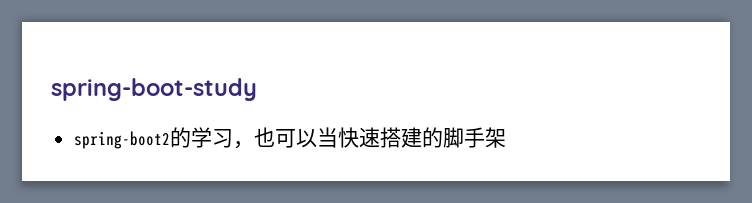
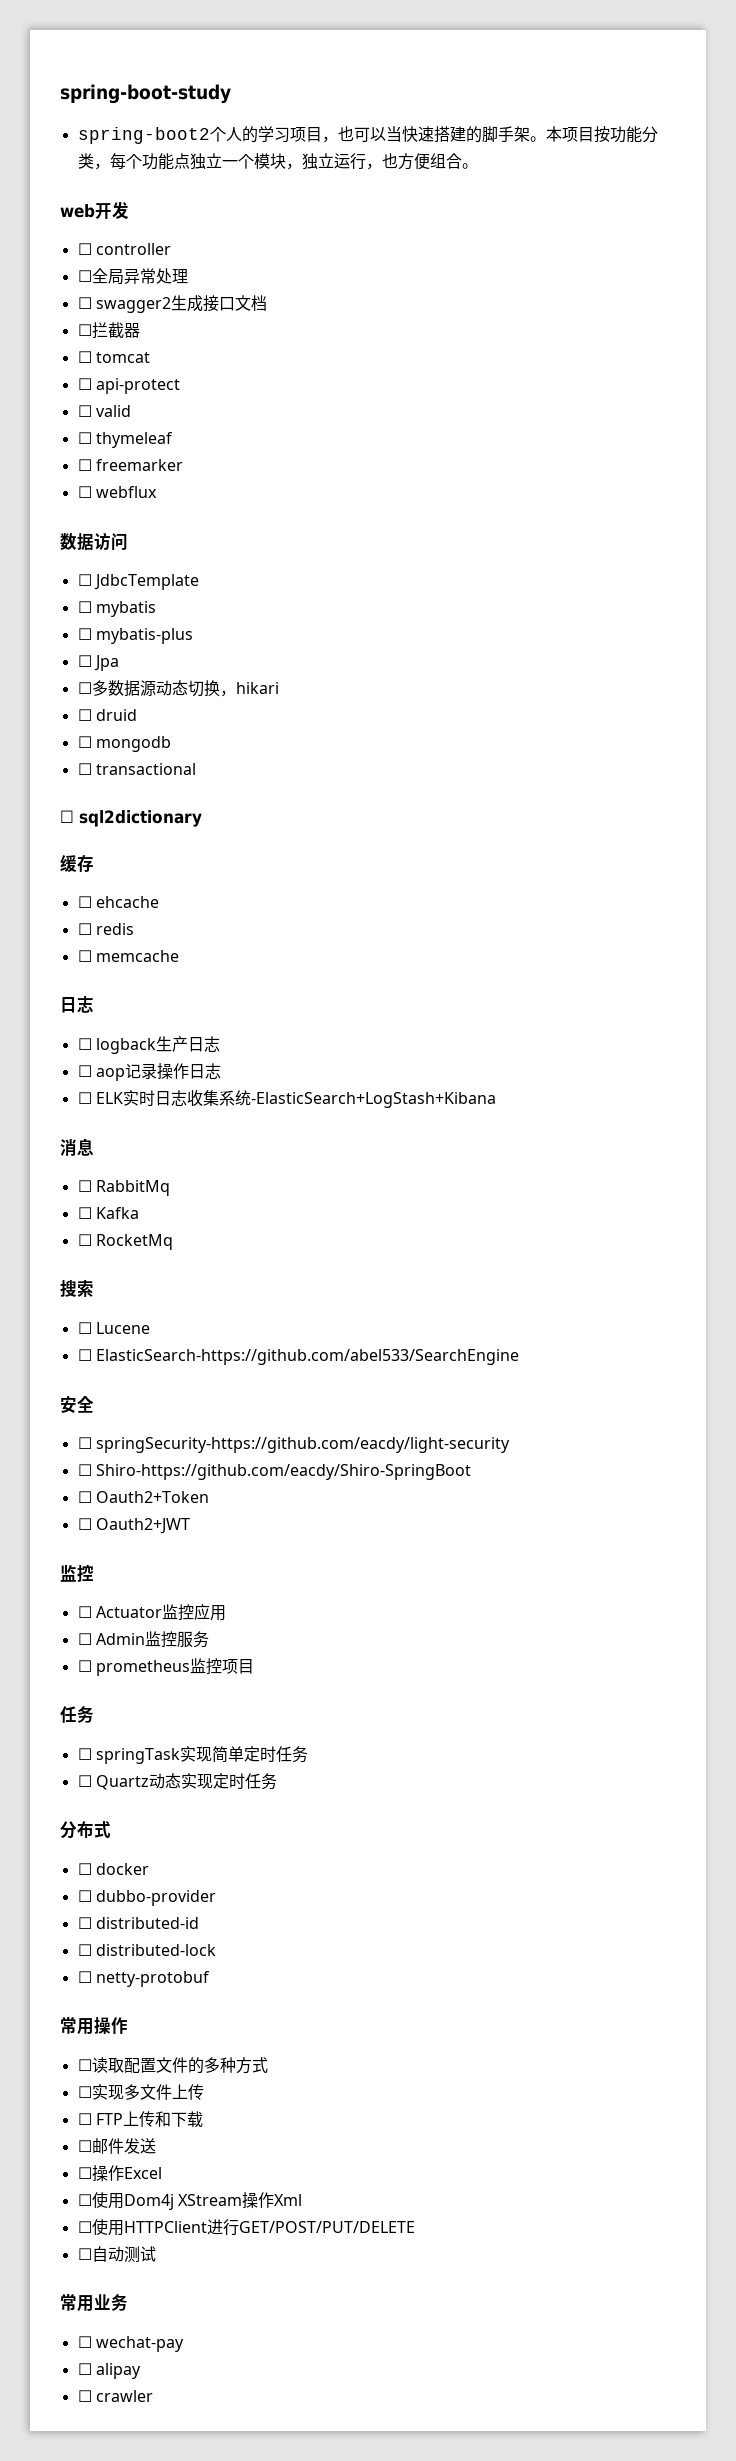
- spring-boot2的学习，也可以当快速搭建的脚手架
+ spring-boot2个人的学习项目，也可以当快速搭建的脚手架。本项目按功能分类，每个功能点独立一个模块，独立运行，也方便组合。
+ web开发
+ ☐ controller
+ ☐全局异常处理
+ ☐ swagger2生成接口文档
+ ☐拦截器
+ ☐ tomcat
+ ☐ api-protect
+ ☐ valid
+ ☐ thymeleaf
+ ☐ freemarker
+ ☐ webflux
+ 数据访问
+ ☐ JdbcTemplate
+ ☐ mybatis
+ ☐ mybatis-plus
+ ☐ Jpa
+ ☐多数据源动态切换，hikari
+ ☐ druid
+ ☐ mongodb
+ ☐ transactional
+ ☐ sql2dictionary
+ 缓存
+ ☐ ehcache
+ ☐ redis
+ ☐ memcache
+ 日志
+ ☐ logback生产日志
+ ☐ aop记录操作日志
+ ☐ ELK实时日志收集系统-ElasticSearch+LogStash+Kibana
+ 消息
+ ☐ RabbitMq
+ ☐ Kafka
+ ☐ RocketMq
+ 搜索
+ ☐ Lucene
+ ☐ ElasticSearch-https://github.com/abel533/SearchEngine
+ 安全
+ ☐ springSecurity-https://github.com/eacdy/light-security
+ ☐ Shiro-https://github.com/eacdy/Shiro-SpringBoot
+ ☐ Oauth2+Token
+ ☐ Oauth2+JWT
+ 监控
+ ☐ Actuator监控应用
+ ☐ Admin监控服务
+ ☐ prometheus监控项目
+ 任务
+ ☐ springTask实现简单定时任务
+ ☐ Quartz动态实现定时任务
+ 分布式
+ ☐ docker
+ ☐ dubbo-provider
+ ☐ distributed-id
+ ☐ distributed-lock
+ ☐ netty-protobuf
+ 常用操作
+ ☐读取配置文件的多种方式
+ ☐实现多文件上传
+ ☐ FTP上传和下载
+ ☐邮件发送
+ ☐操作Excel
+ ☐使用Dom4j XStream操作Xml
+ ☐使用HTTPClient进行GET/POST/PUT/DELETE
+ ☐自动测试
+ 常用业务
+ ☐ wechat-pay
+ ☐ alipay
+ ☐ crawler

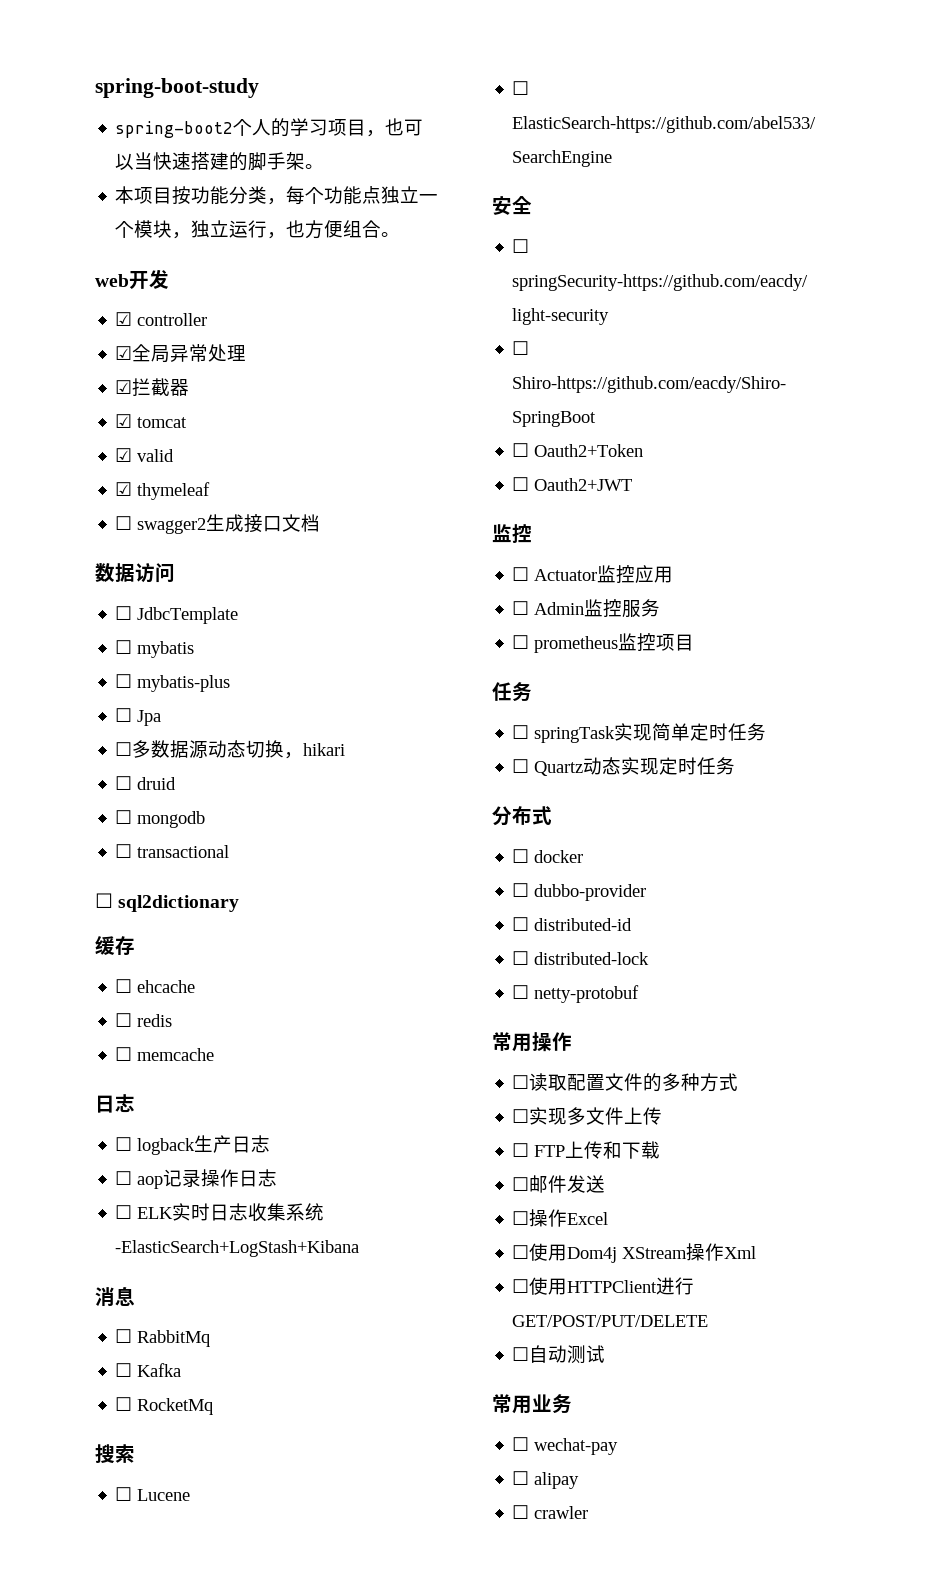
- spring-boot2个人的学习项目，也可以当快速搭建的脚手架。本项目按功能分类，每个功能点独立一个模块，独立运行，也方便组合。
+ spring-boot2个人的学习项目，也可以当快速搭建的脚手架。
+ 本项目按功能分类，每个功能点独立一个模块，独立运行，也方便组合。
- ☐ controller
+ ☑ controller
- ☐全局异常处理
+ ☑全局异常处理
+ ☑拦截器
+ ☑ tomcat
+ ☑ valid
+ ☑ thymeleaf
- ☐拦截器
- ☐ tomcat
- ☐ api-protect
- ☐ valid
- ☐ thymeleaf
- ☐ freemarker
- ☐ webflux

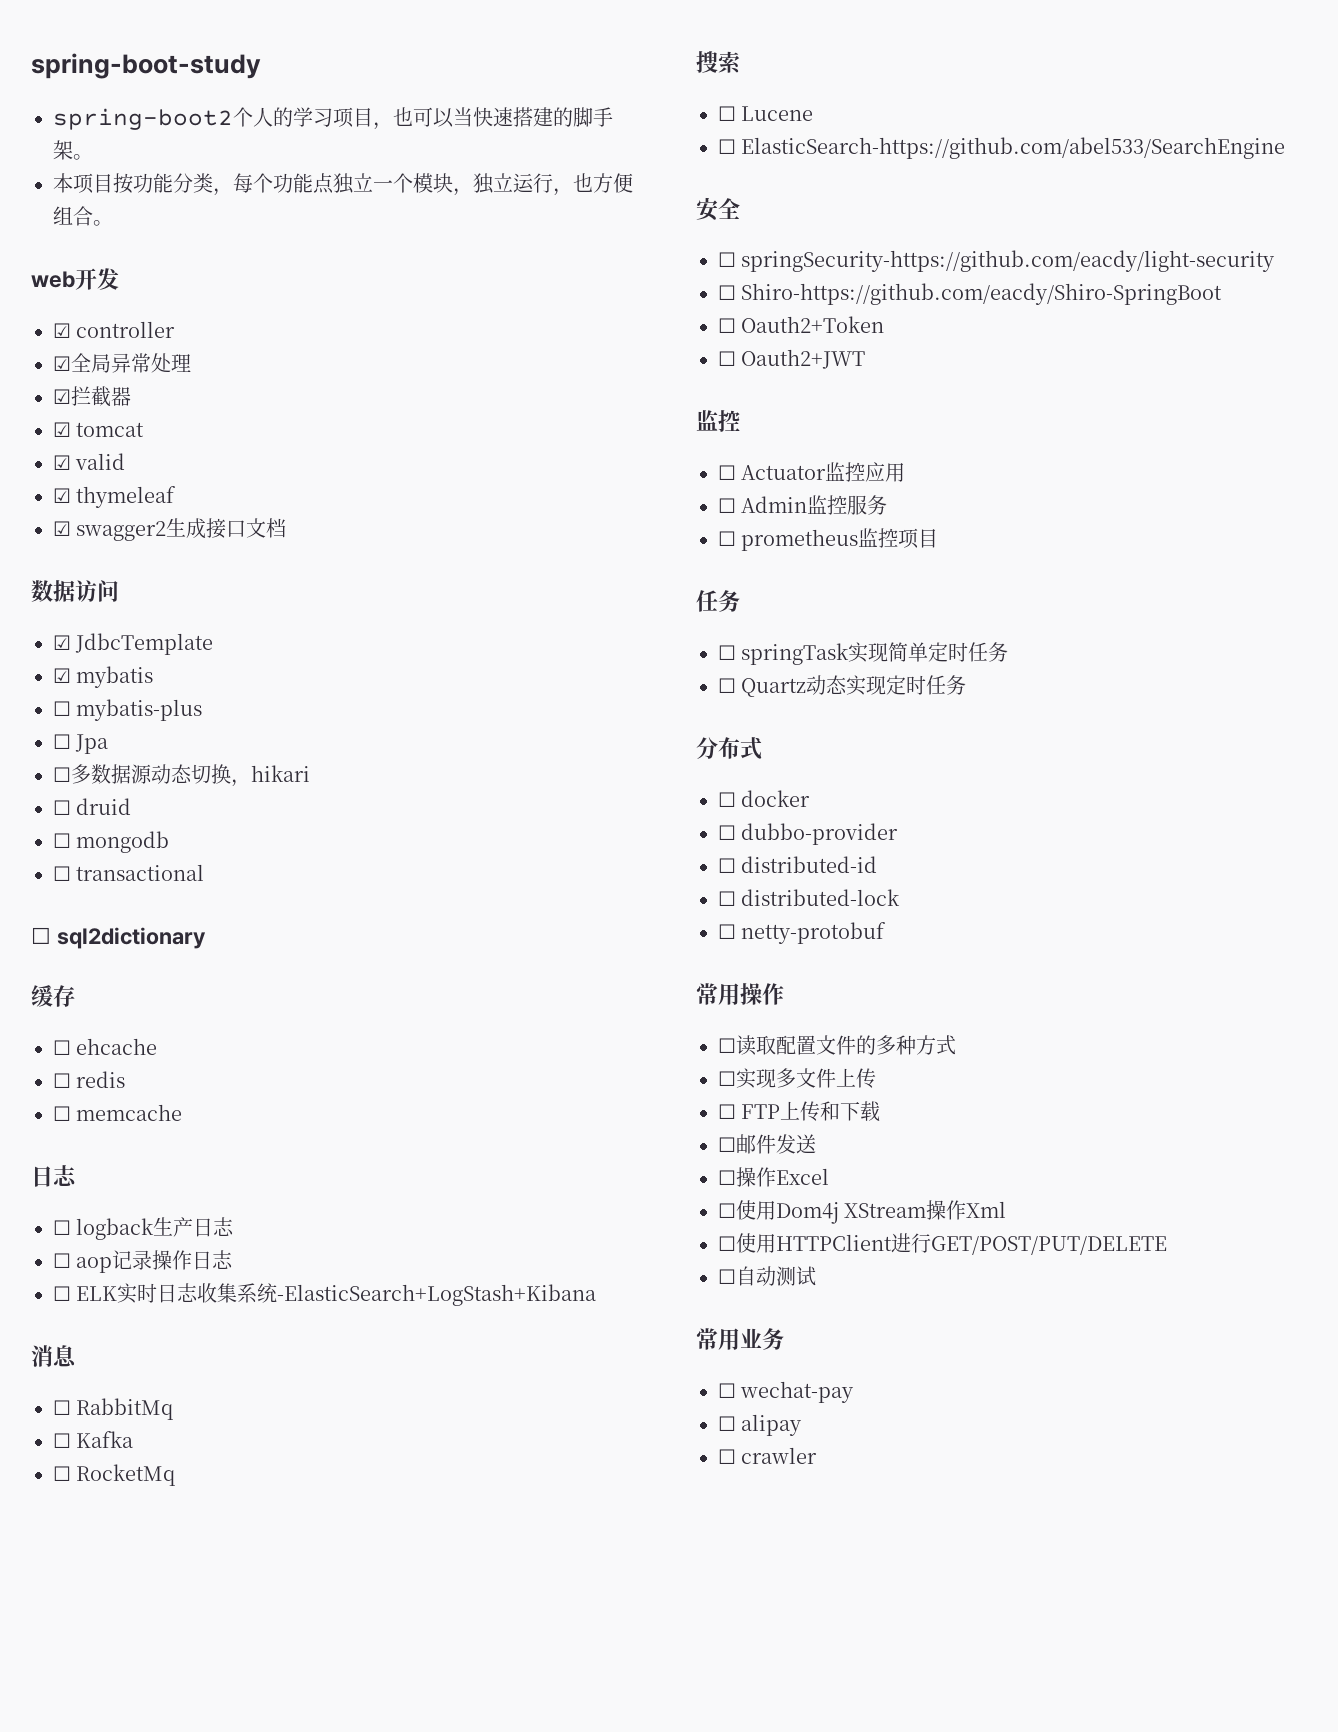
- ☐ swagger2生成接口文档
+ ☑ swagger2生成接口文档
- ☐ JdbcTemplate
+ ☑ JdbcTemplate
- ☐ mybatis
+ ☑ mybatis

